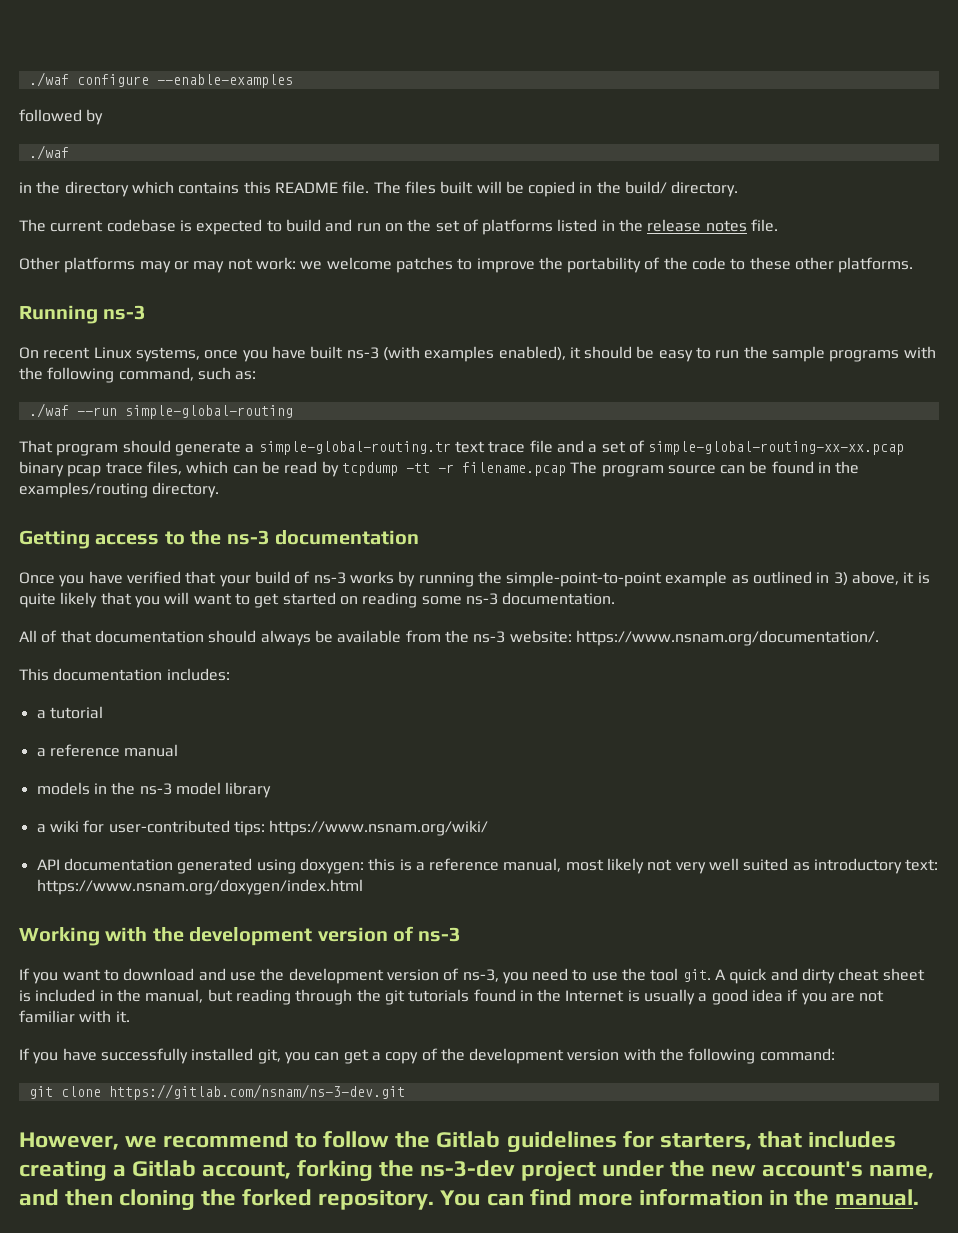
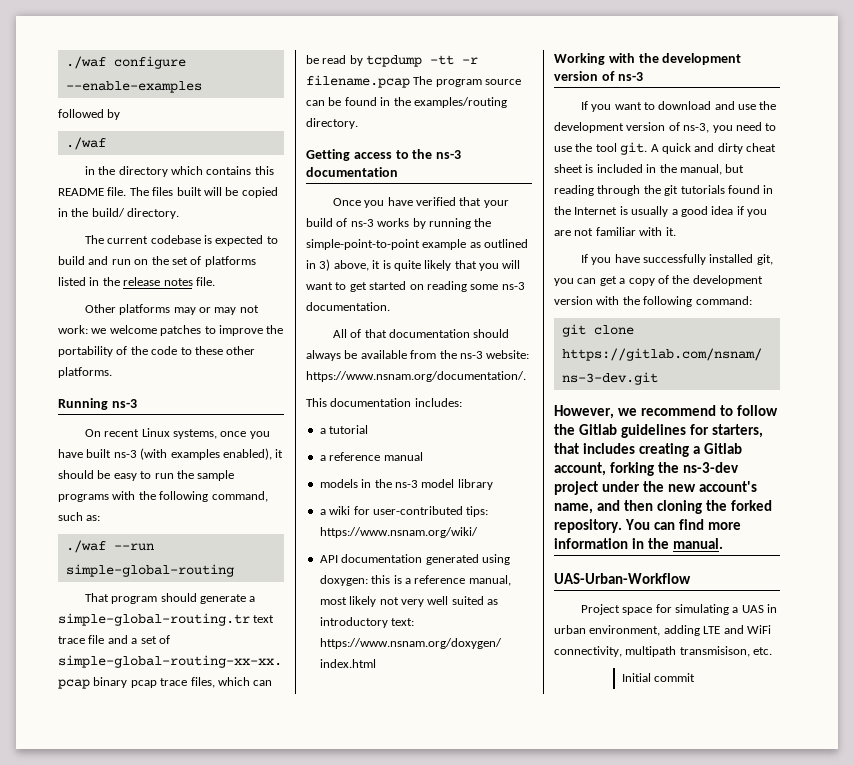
+ UAS-Urban-Workflow
+ Project space for simulating a UAS in urban environment, adding LTE and WiFi connectivity, multipath transmisison, etc.
+ Initial commit

